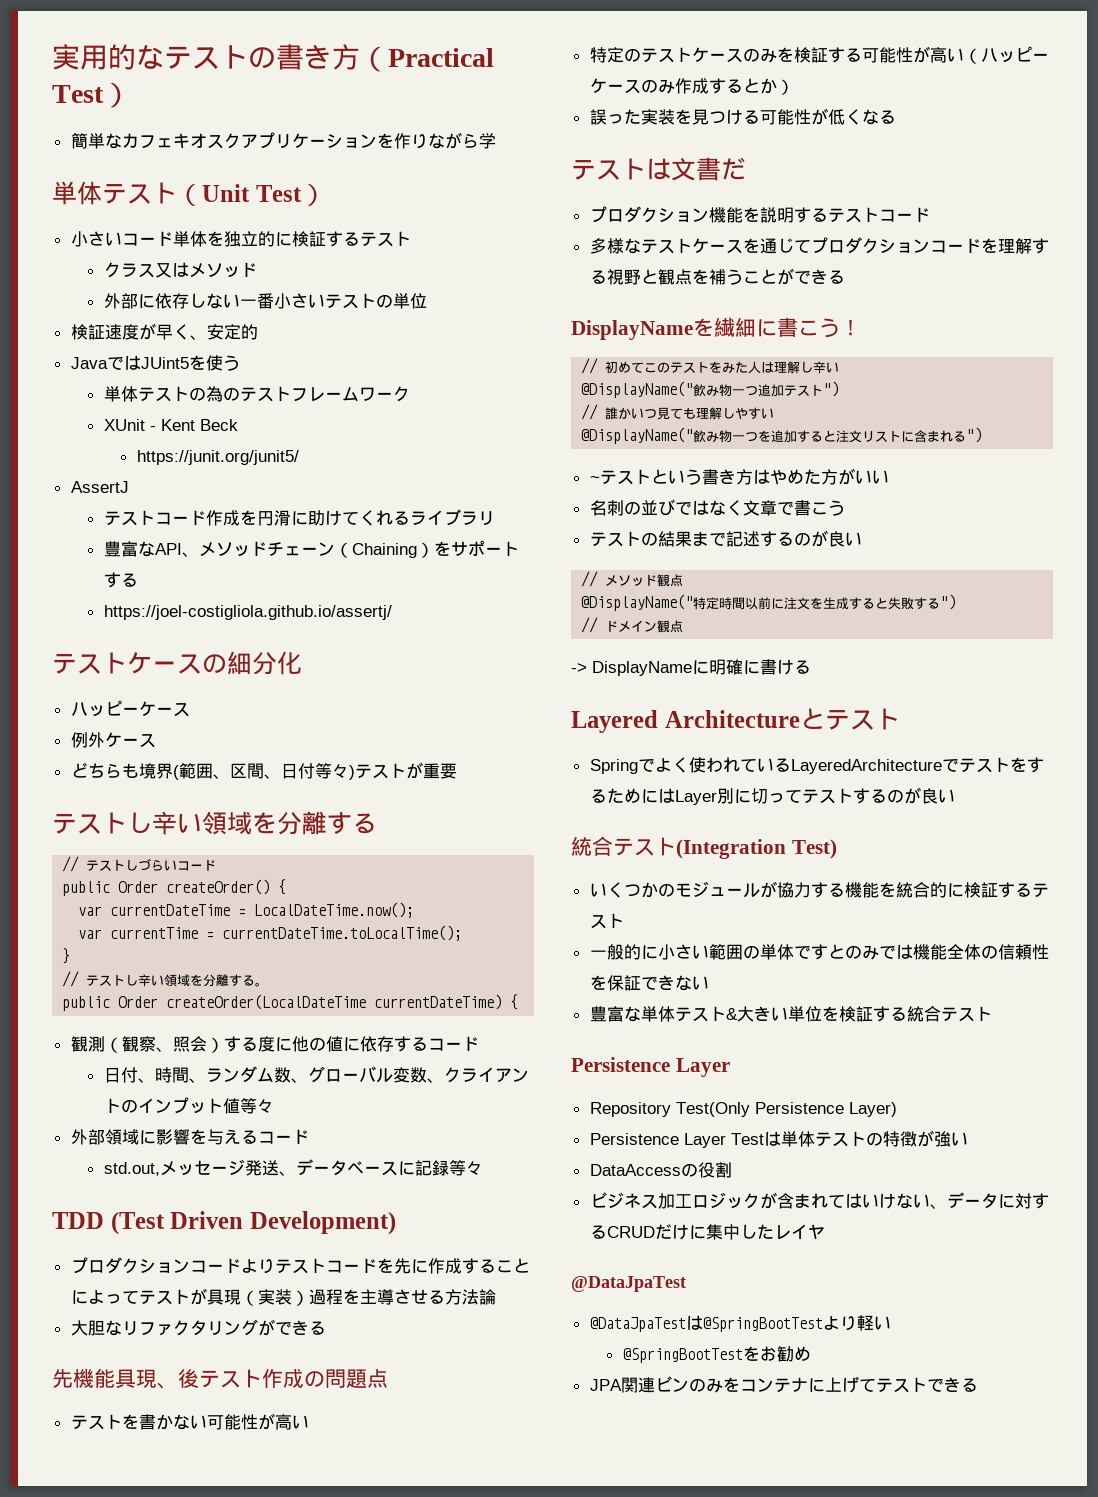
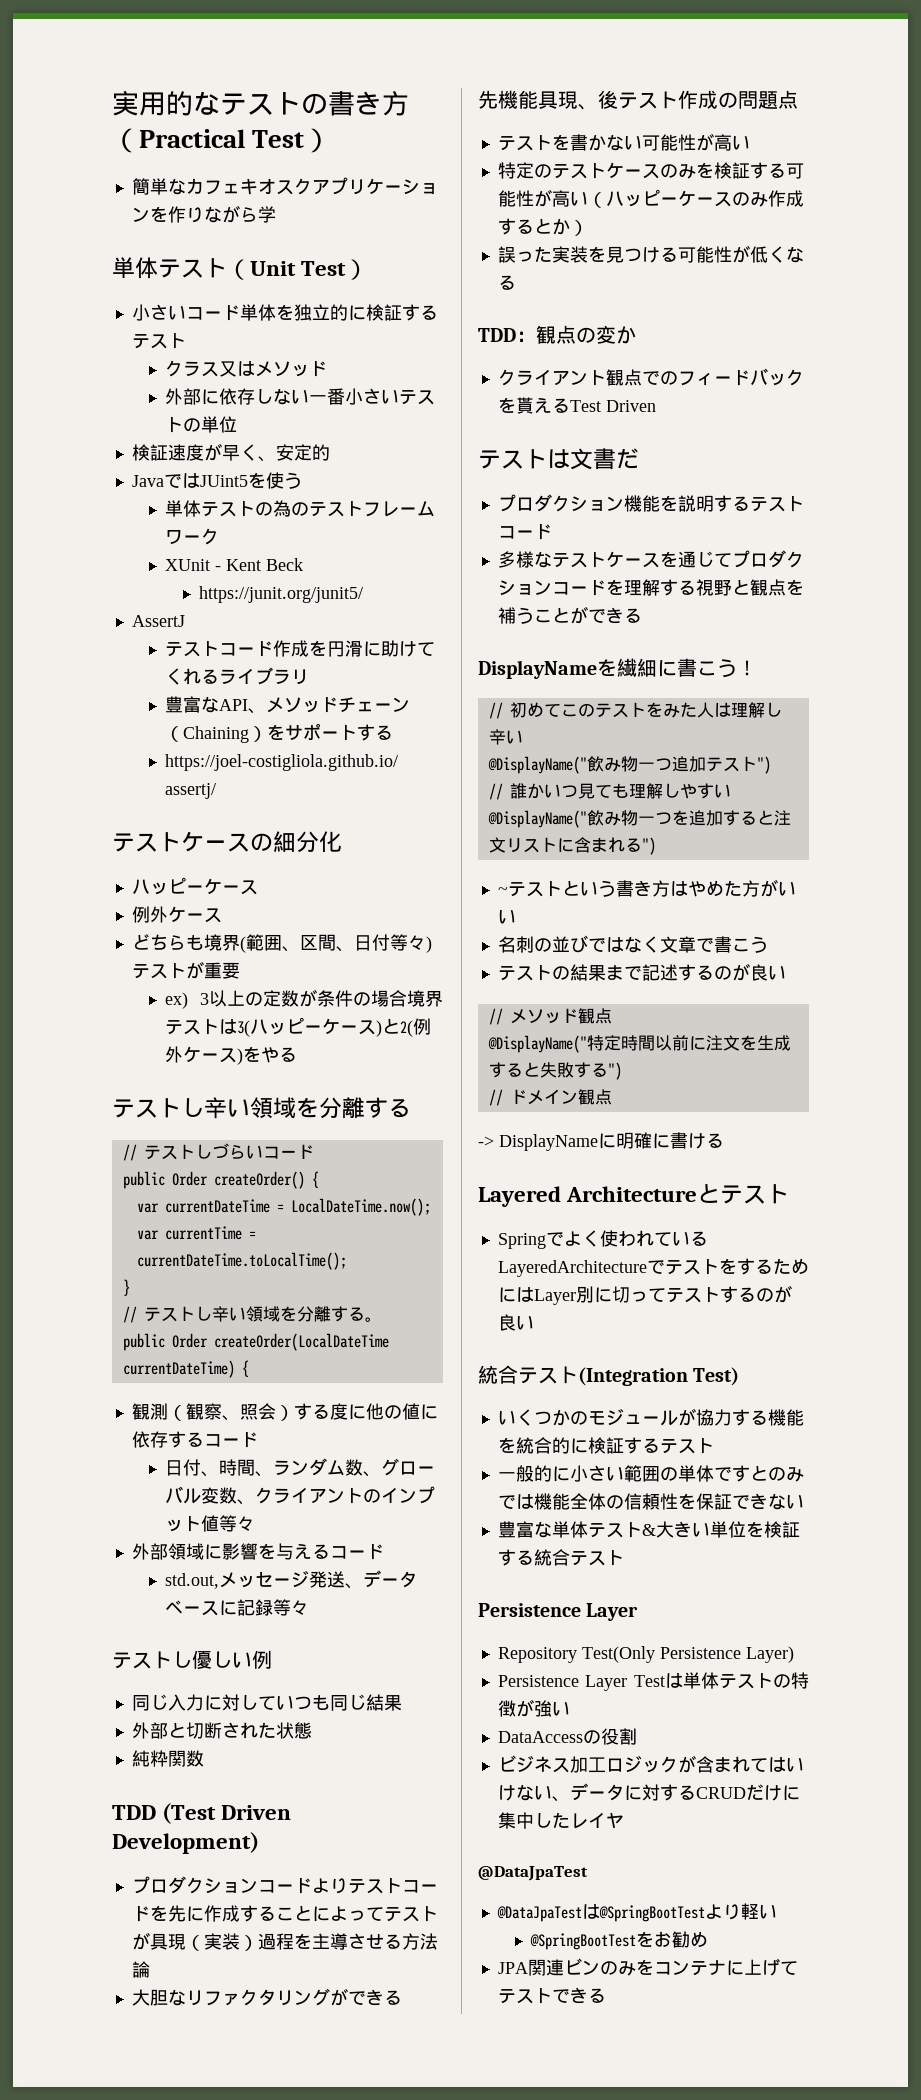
+ ex) 3以上の定数が条件の場合境界テストは3(ハッピーケース)と2(例外ケース)をやる
+ テストし優しい例
+ 同じ入力に対していつも同じ結果
+ 外部と切断された状態
+ 純粋関数
+ TDD：観点の変か
+ クライアント観点でのフィードバックを貰えるTest Driven

